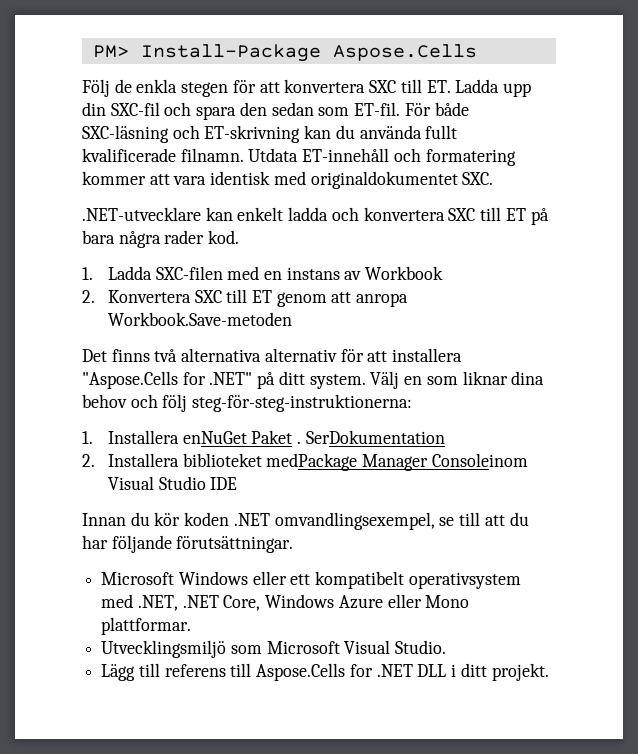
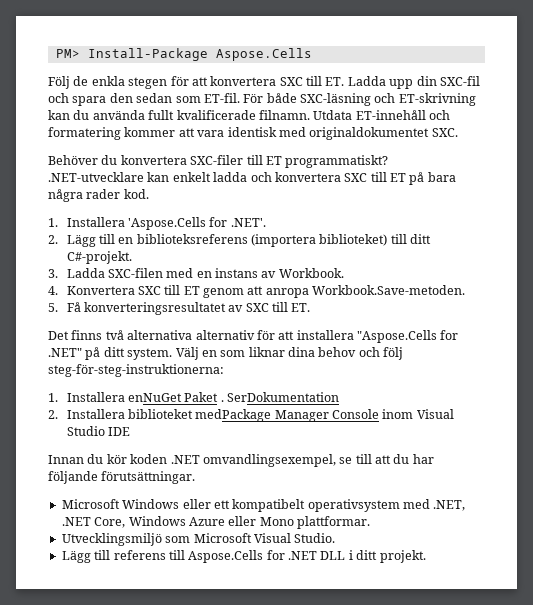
- .NET-utvecklare kan enkelt ladda och konvertera SXC till ET på bara några rader kod.
+ Behöver du konvertera SXC-filer till ET programmatiskt? .NET-utvecklare kan enkelt ladda och konvertera SXC till ET på bara några rader kod.
- 1. Ladda SXC-filen med en instans av Workbook
- 2. Konvertera SXC till ET genom att anropa Workbook.Save-metoden
+ 1. Installera 'Aspose.Cells for .NET'.
+ 2. Lägg till en biblioteksreferens (importera biblioteket) till ditt C#-projekt.
+ 3. Ladda SXC-filen med en instans av Workbook.
+ 4. Konvertera SXC till ET genom att anropa Workbook.Save-metoden.
+ 5. Få konverteringsresultatet av SXC till ET.
- 2. Installera biblioteket medPackage Manager Consoleinom Visual Studio IDE
+ 2. Installera biblioteket medPackage Manager Console inom Visual Studio IDE

